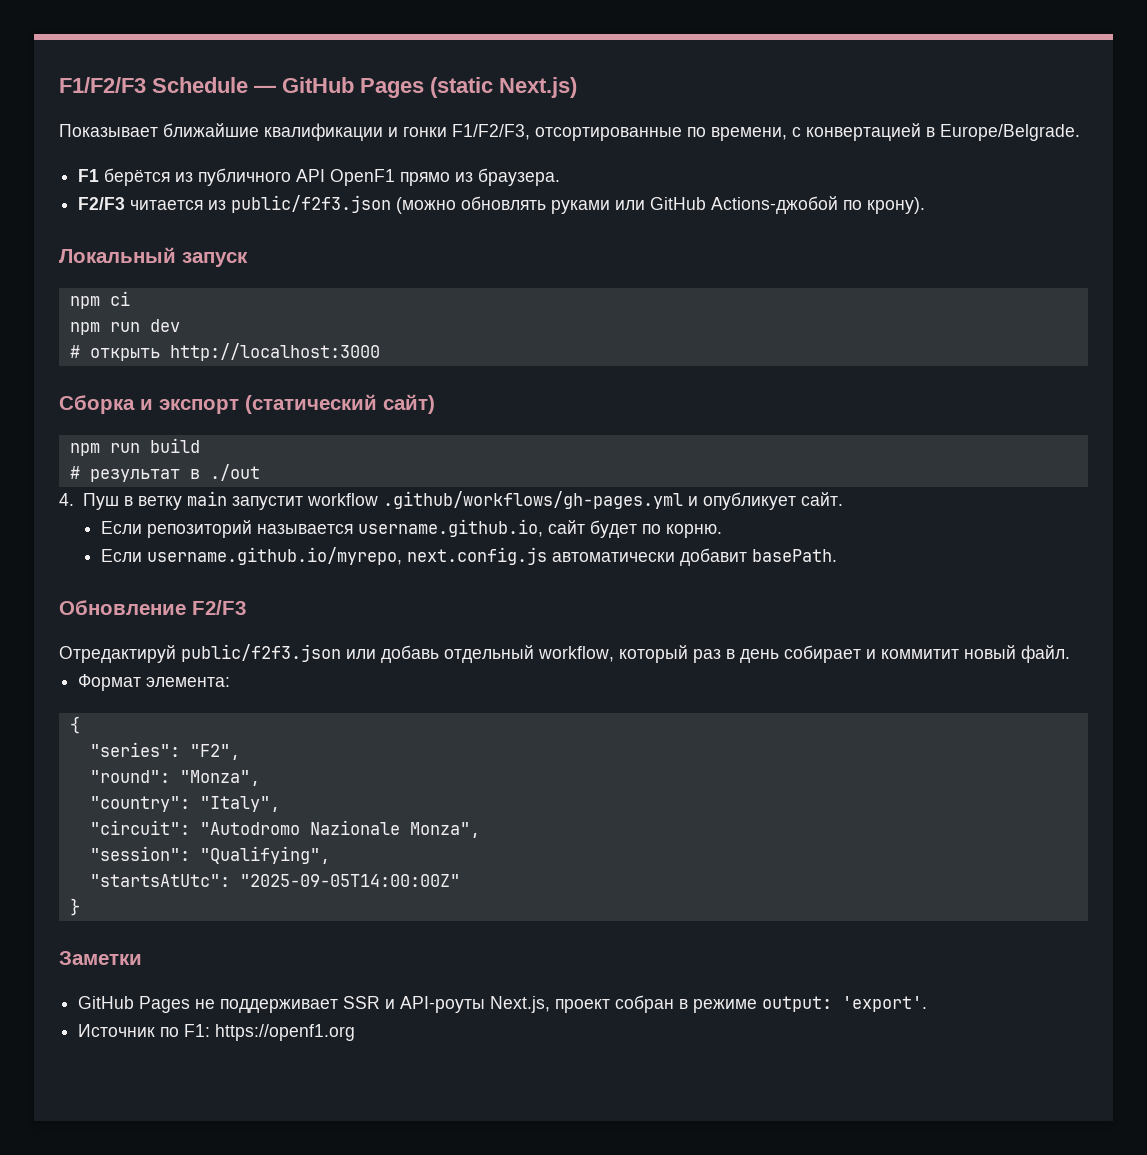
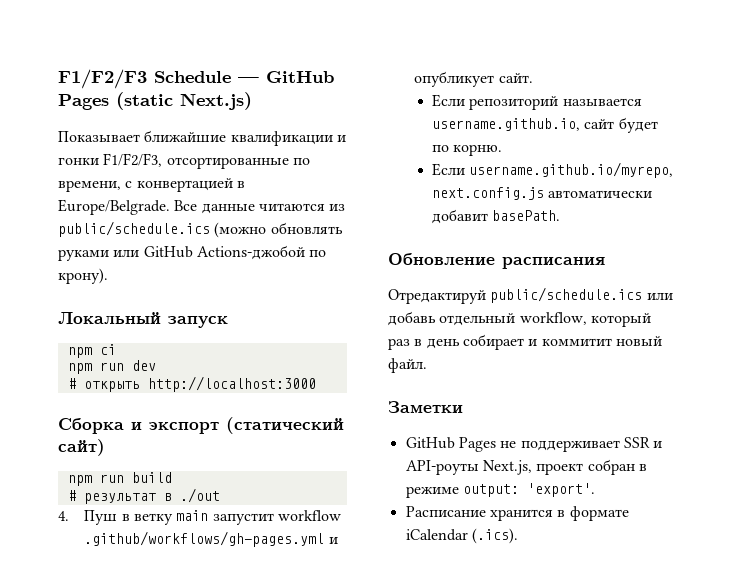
- Показывает ближайшие квалификации и гонки F1/F2/F3, отсортированные по времени, с конвертацией в Europe/Belgrade.
- F1 берётся из публичного API OpenF1 прямо из браузера.
- F2/F3 читается из public/f2f3.json (можно обновлять руками или GitHub Actions-джобой по крону).
+ Показывает ближайшие квалификации и гонки F1/F2/F3, отсортированные по времени, с конвертацией в Europe/Belgrade. Все данные читаются из public/schedule.ics (можно обновлять руками или GitHub Actions-джобой по крону).
- Обновление F2/F3
+ Обновление расписания
- Отредактируй public/f2f3.json или добавь отдельный workflow, который раз в день собирает и коммитит новый файл.
+ Отредактируй public/schedule.ics или добавь отдельный workflow, который раз в день собирает и коммитит новый файл.
- Формат элемента:
- {
- "series": "F2",
- "round": "Monza",
- "country": "Italy",
- "circuit": "Autodromo Nazionale Monza",
- "session": "Qualifying",
- "startsAtUtc": "2025-09-05T14:00:00Z"
- }
- Источник по F1: https://openf1.org
+ Расписание хранится в формате iCalendar (.ics).

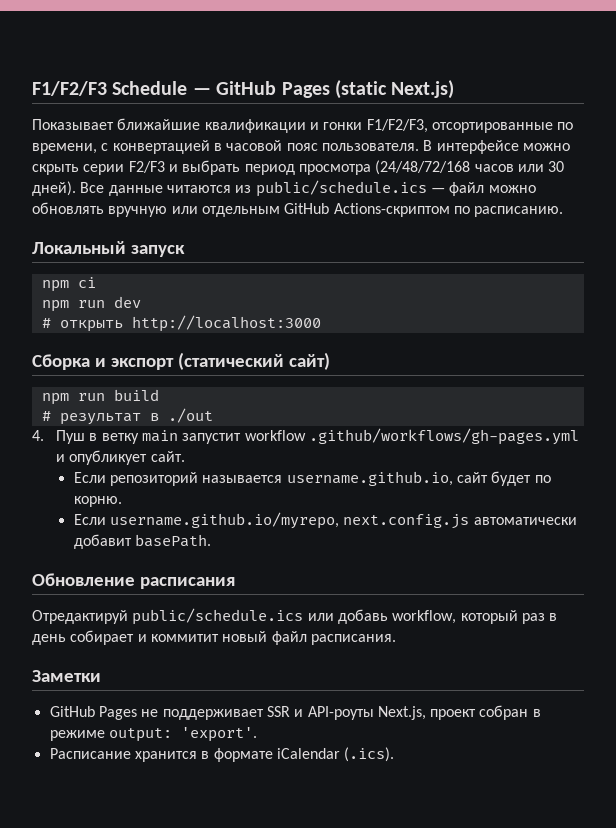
- Показывает ближайшие квалификации и гонки F1/F2/F3, отсортированные по времени, с конвертацией в Europe/Belgrade.
+ Показывает ближайшие квалификации и гонки F1/F2/F3, отсортированные по времени, с конвертацией в часовой пояс пользователя. В интерфейсе можно скрыть серии F2/F3 и выбрать период просмотра (24/48/72/168 часов или 30 дней).
- Все данные читаются из public/schedule.ics (можно обновлять руками или GitHub Actions-джобой по крону).
+ Все данные читаются из public/schedule.ics — файл можно обновлять вручную или отдельным GitHub Actions-скриптом по расписанию.
- Отредактируй public/schedule.ics или добавь отдельный workflow, который раз в день собирает и коммитит новый файл.
+ Отредактируй public/schedule.ics или добавь workflow, который раз в день собирает и коммитит новый файл расписания.

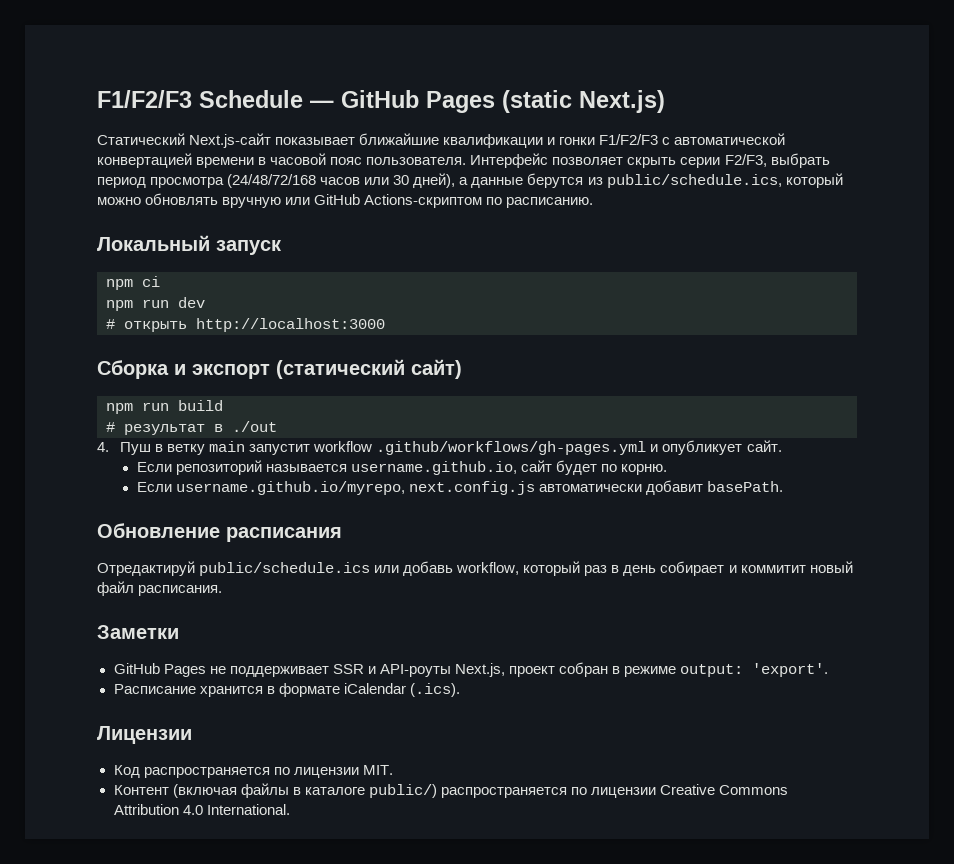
- Показывает ближайшие квалификации и гонки F1/F2/F3, отсортированные по времени, с конвертацией в часовой пояс пользователя. В интерфейсе можно скрыть серии F2/F3 и выбрать период просмотра (24/48/72/168 часов или 30 дней). Все данные читаются из public/schedule.ics — файл можно обновлять вручную или отдельным GitHub Actions-скриптом по расписанию.
+ Статический Next.js-сайт показывает ближайшие квалификации и гонки F1/F2/F3 с автоматической конвертацией времени в часовой пояс пользователя. Интерфейс позволяет скрыть серии F2/F3, выбрать период просмотра (24/48/72/168 часов или 30 дней), а данные берутся из public/schedule.ics, который можно обновлять вручную или GitHub Actions-скриптом по расписанию.
+ Лицензии
+ Код распространяется по лицензии MIT.
+ Контент (включая файлы в каталоге public/) распространяется по лицензии Creative Commons Attribution 4.0 International.

